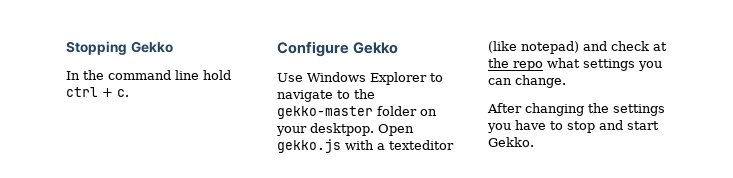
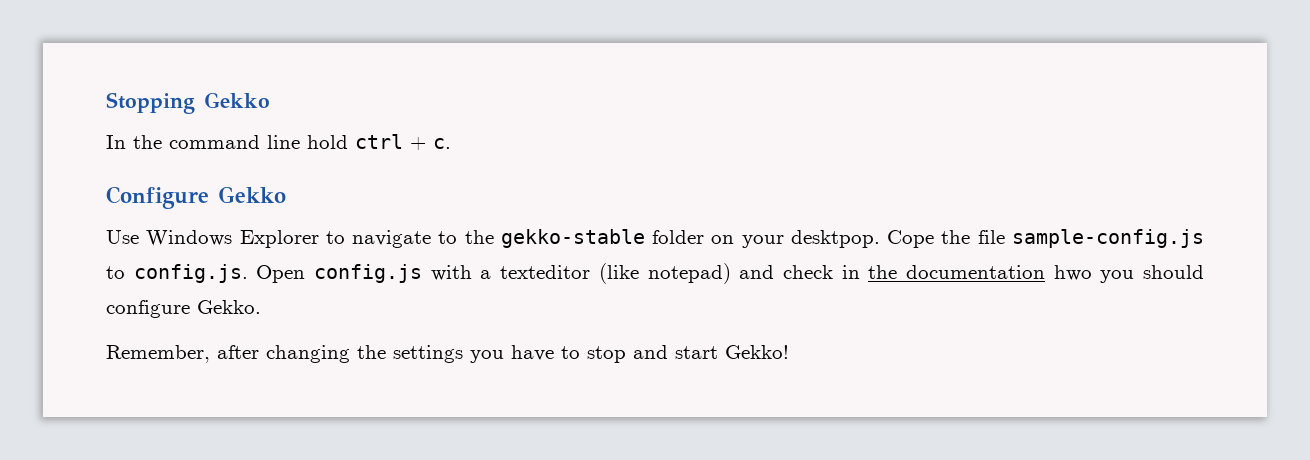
- Use Windows Explorer to navigate to the gekko-master folder on your desktpop.
+ Use Windows Explorer to navigate to the gekko-stable folder on your desktpop.
- Open gekko.js with a texteditor (like notepad) and check at the repo what settings you can change.
- After changing the settings you have to stop and start Gekko.
+ Cope the file sample-config.js to config.js. Open config.js with a texteditor (like notepad) and check in the documentation hwo you should configure Gekko.
+ Remember, after changing the settings you have to stop and start Gekko!

